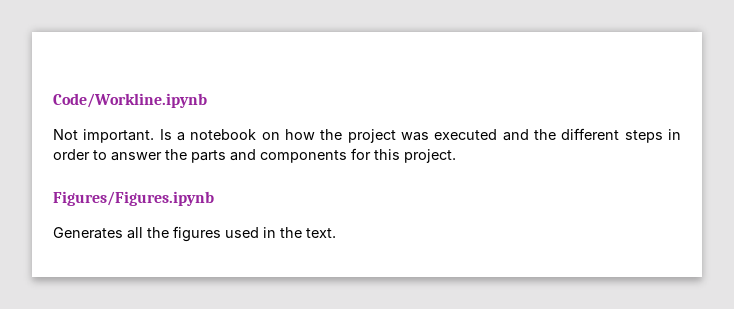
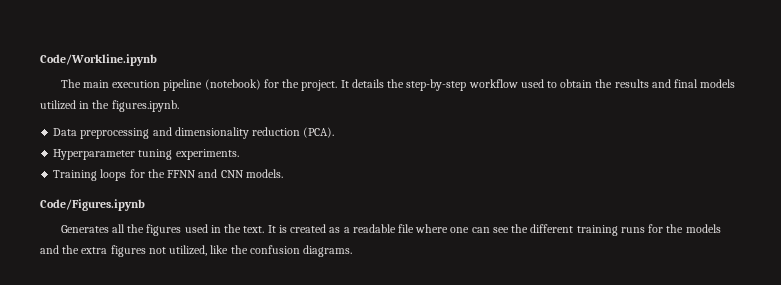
- Not important. Is a notebook on how the project was executed and the different steps in order to answer the parts and components for this project.
- Figures/Figures.ipynb
+ The main execution pipeline (notebook) for the project. It details the step-by-step workflow used to obtain the results and final models utilized in the figures.ipynb.
+ Data preprocessing and dimensionality reduction (PCA).
+ Hyperparameter tuning experiments.
+ Training loops for the FFNN and CNN models.
+ Code/Figures.ipynb
+ It is created as a readable file where one can see the different training runs for the models and the extra figures not utilized, like the confusion diagrams.

